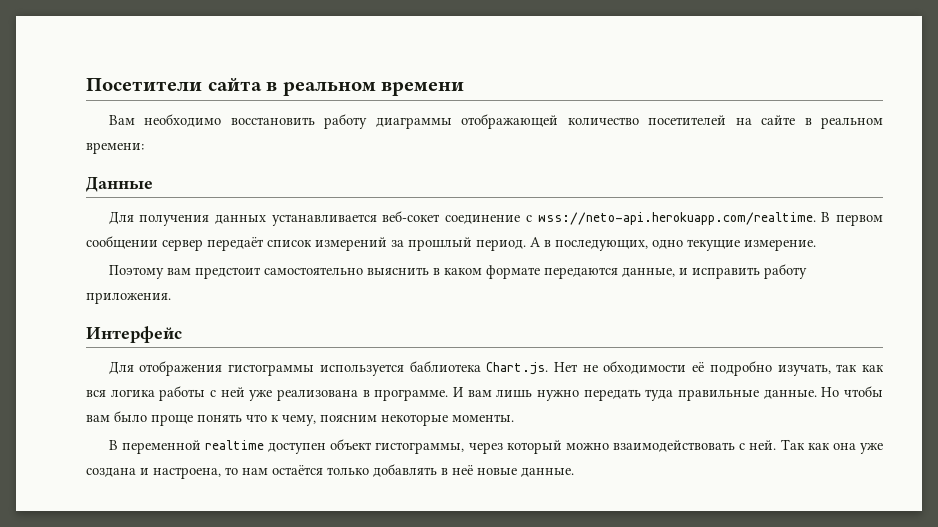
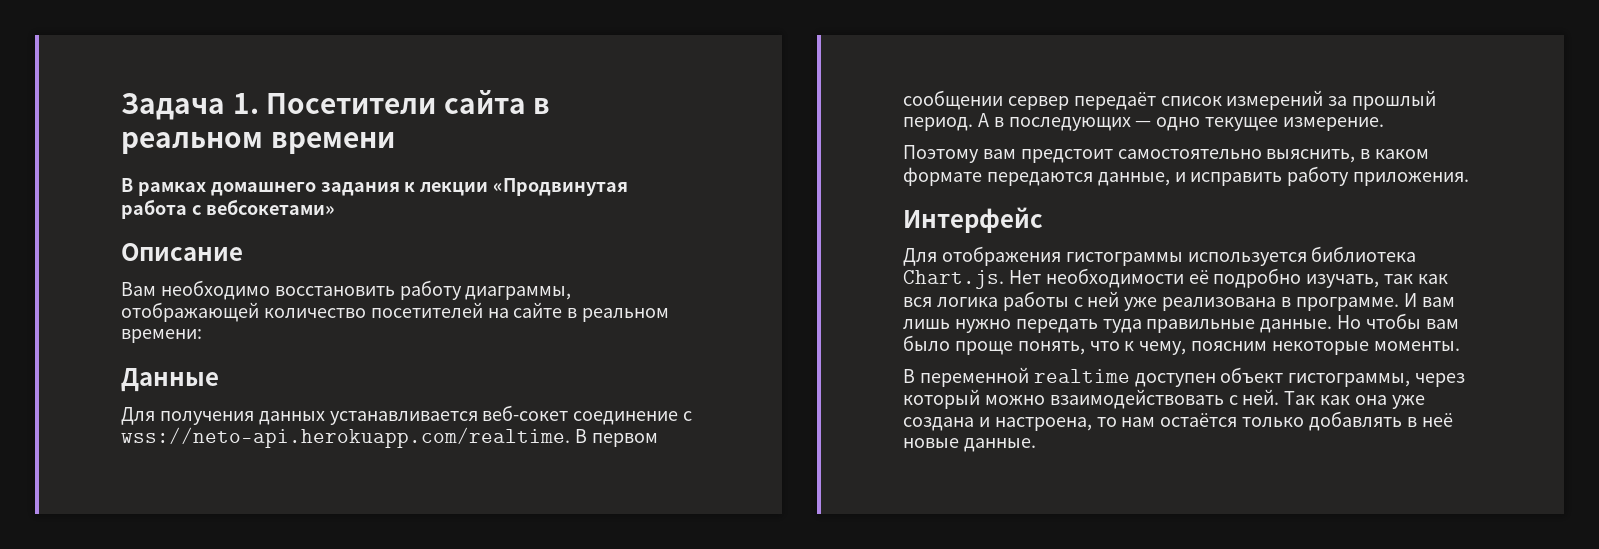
- Посетители сайта в реальном времени
+ Задача 1. Посетители сайта в реальном времени
+ В рамках домашнего задания к лекции «Продвинутая работа с вебсокетами»
+ Описание
- Вам необходимо восстановить работу диаграммы отображающей количество посетителей на сайте в реальном времени:
+ Вам необходимо восстановить работу диаграммы, отображающей количество посетителей на сайте в реальном времени:
- А в последующих, одно текущие измерение.
+ А в последующих — одно текущее измерение.
- Поэтому вам предстоит самостоятельно выяснить в каком формате передаются данные, и исправить работу приложения.
+ Поэтому вам предстоит самостоятельно выяснить, в каком формате передаются данные, и исправить работу приложения.
- Для отображения гистограммы используется баблиотека Chart.js. Нет не обходимости её подробно изучать, так как вся логика работы с ней уже реализована в программе.
+ Для отображения гистограммы используется библиотека Chart.js. Нет необходимости её подробно изучать, так как вся логика работы с ней уже реализована в программе.
- Но чтобы вам было проще понять что к чему, поясним некоторые моменты.
+ Но чтобы вам было проще понять, что к чему, поясним некоторые моменты.

